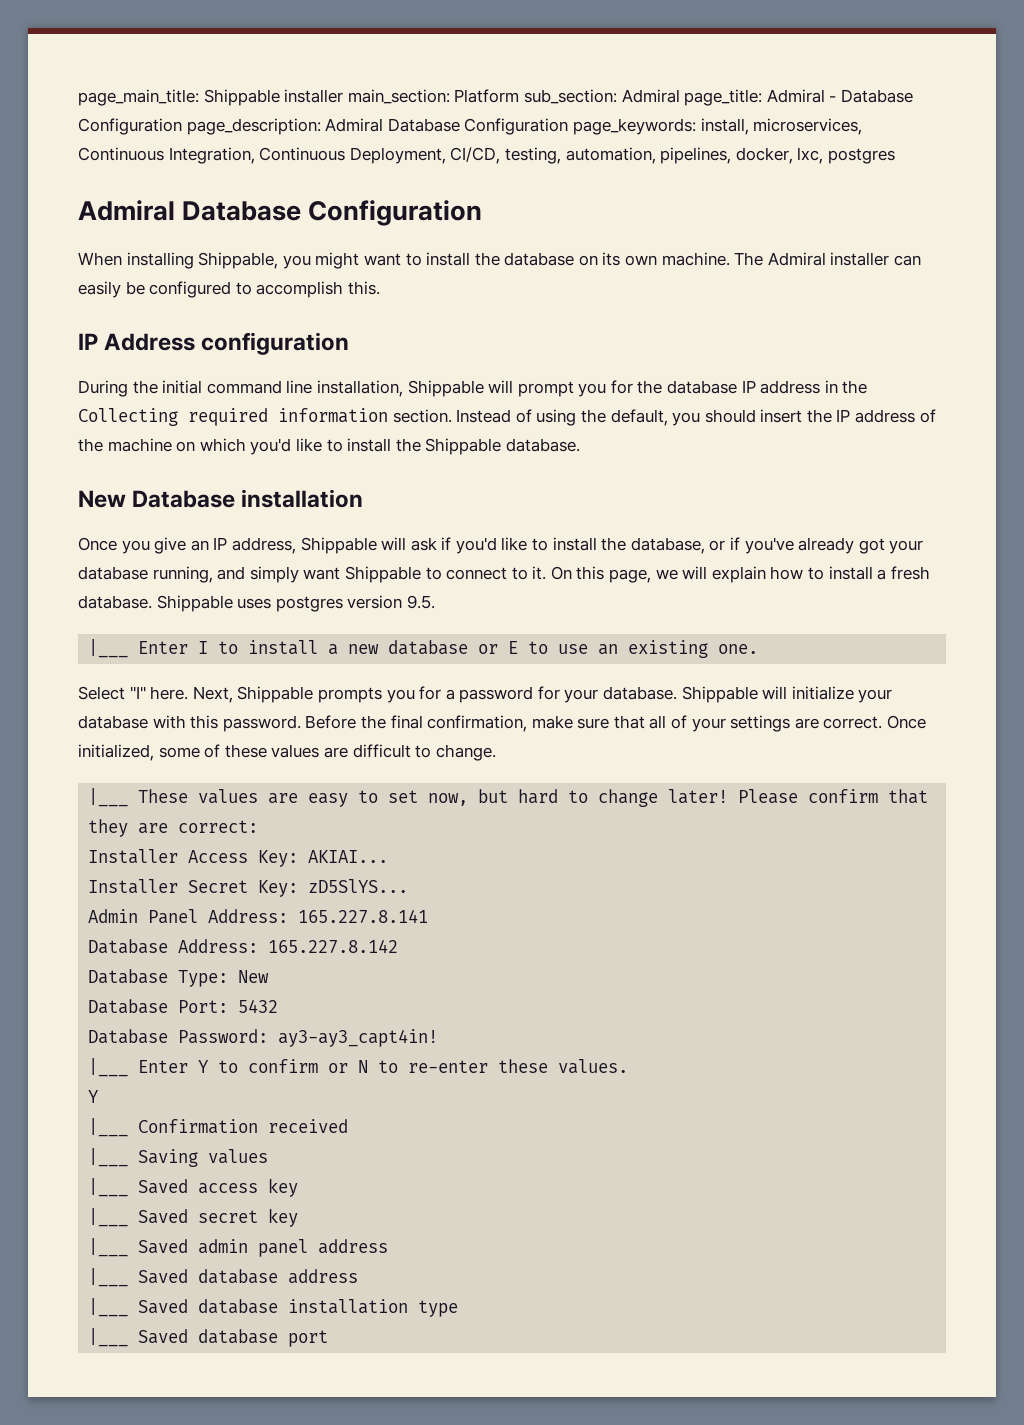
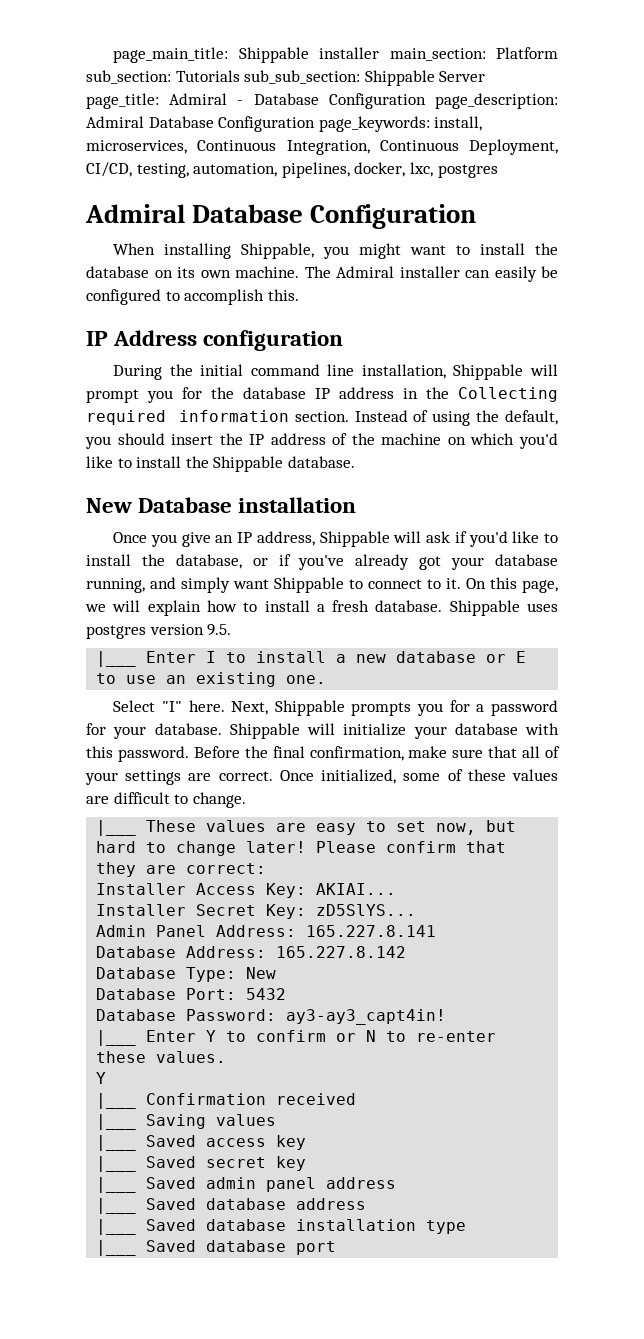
- page_main_title: Shippable installer main_section: Platform sub_section: Admiral page_title: Admiral - Database Configuration page_description: Admiral Database Configuration page_keywords: install, microservices, Continuous Integration, Continuous Deployment, CI/CD, testing, automation, pipelines, docker, lxc, postgres
+ page_main_title: Shippable installer main_section: Platform sub_section: Tutorials sub_sub_section: Shippable Server page_title: Admiral - Database Configuration page_description: Admiral Database Configuration page_keywords: install, microservices, Continuous Integration, Continuous Deployment, CI/CD, testing, automation, pipelines, docker, lxc, postgres

